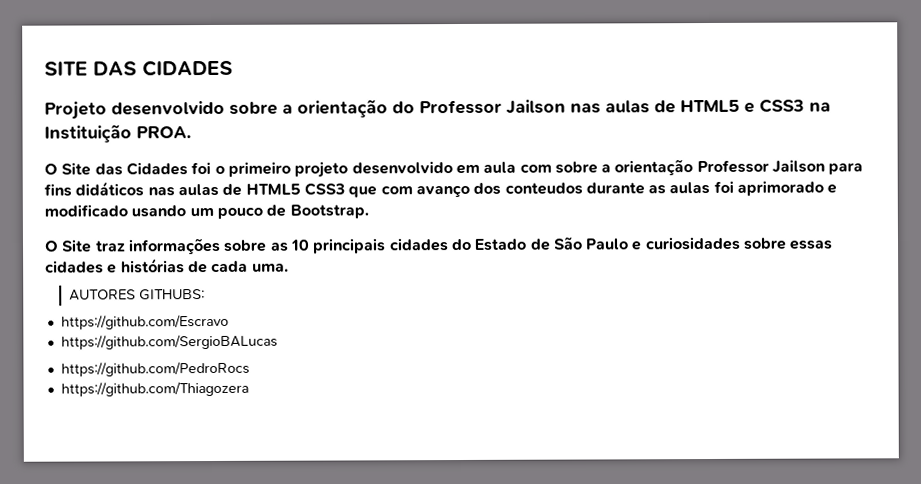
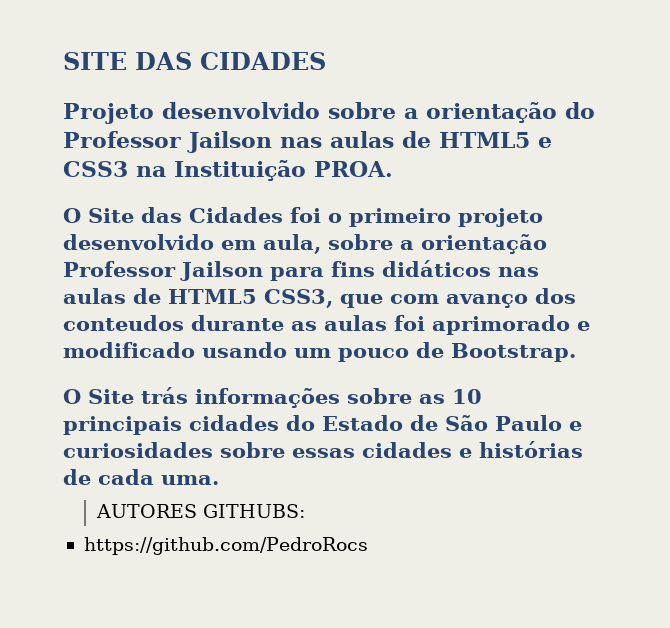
- O Site das Cidades foi o primeiro projeto desenvolvido em aula com sobre a orientação Professor Jailson para fins didáticos nas aulas de HTML5 CSS3 que com avanço dos conteudos durante as aulas foi aprimorado e modificado usando um pouco de Bootstrap.
+ O Site das Cidades foi o primeiro projeto desenvolvido em aula, sobre a orientação Professor Jailson para fins didáticos nas aulas de HTML5 CSS3, que com avanço dos conteudos durante as aulas foi aprimorado e modificado usando um pouco de Bootstrap.
- O Site traz informações sobre as 10 principais cidades do Estado de São Paulo e curiosidades sobre essas cidades e histórias de cada uma.
+ O Site trás informações sobre as 10 principais cidades do Estado de São Paulo e curiosidades sobre essas cidades e histórias de cada uma.
- https://github.com/Escravo
- https://github.com/SergioBALucas
- https://github.com/Thiagozera

